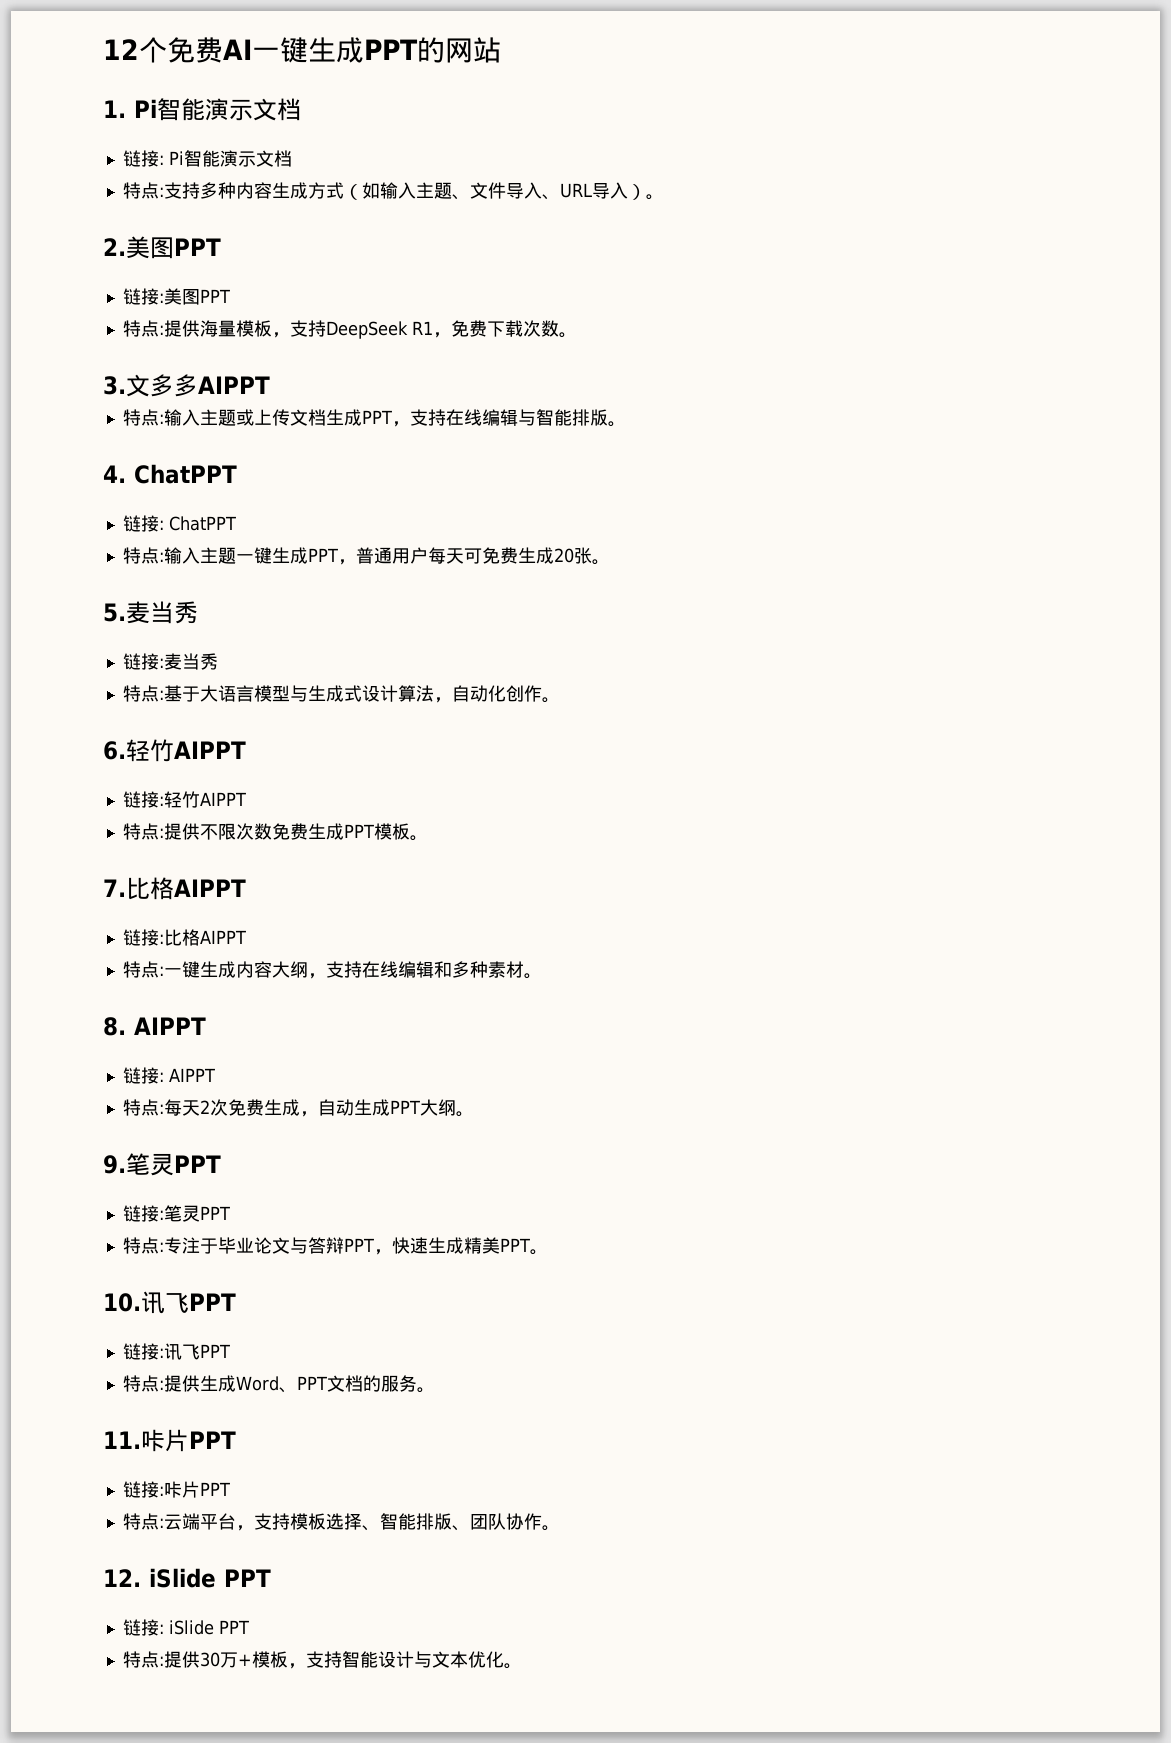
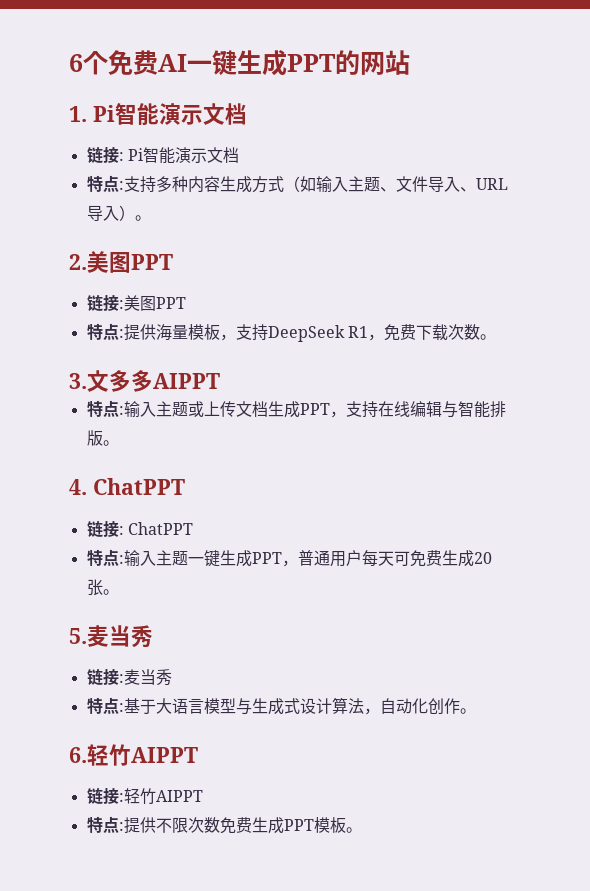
- 12个免费AI一键生成PPT的网站
+ 6个免费AI一键生成PPT的网站
- 7.比格AIPPT
- 链接:比格AIPPT
- 特点:一键生成内容大纲，支持在线编辑和多种素材。
- 8. AIPPT
- 链接: AIPPT
- 特点:每天2次免费生成，自动生成PPT大纲。
- 9.笔灵PPT
- 链接:笔灵PPT
- 特点:专注于毕业论文与答辩PPT，快速生成精美PPT。
- 10.讯飞PPT
- 链接:讯飞PPT
- 特点:提供生成Word、PPT文档的服务。
- 11.咔片PPT
- 链接:咔片PPT
- 特点:云端平台，支持模板选择、智能排版、团队协作。
- 12. iSlide PPT
- 链接: iSlide PPT
- 特点:提供30万+模板，支持智能设计与文本优化。

